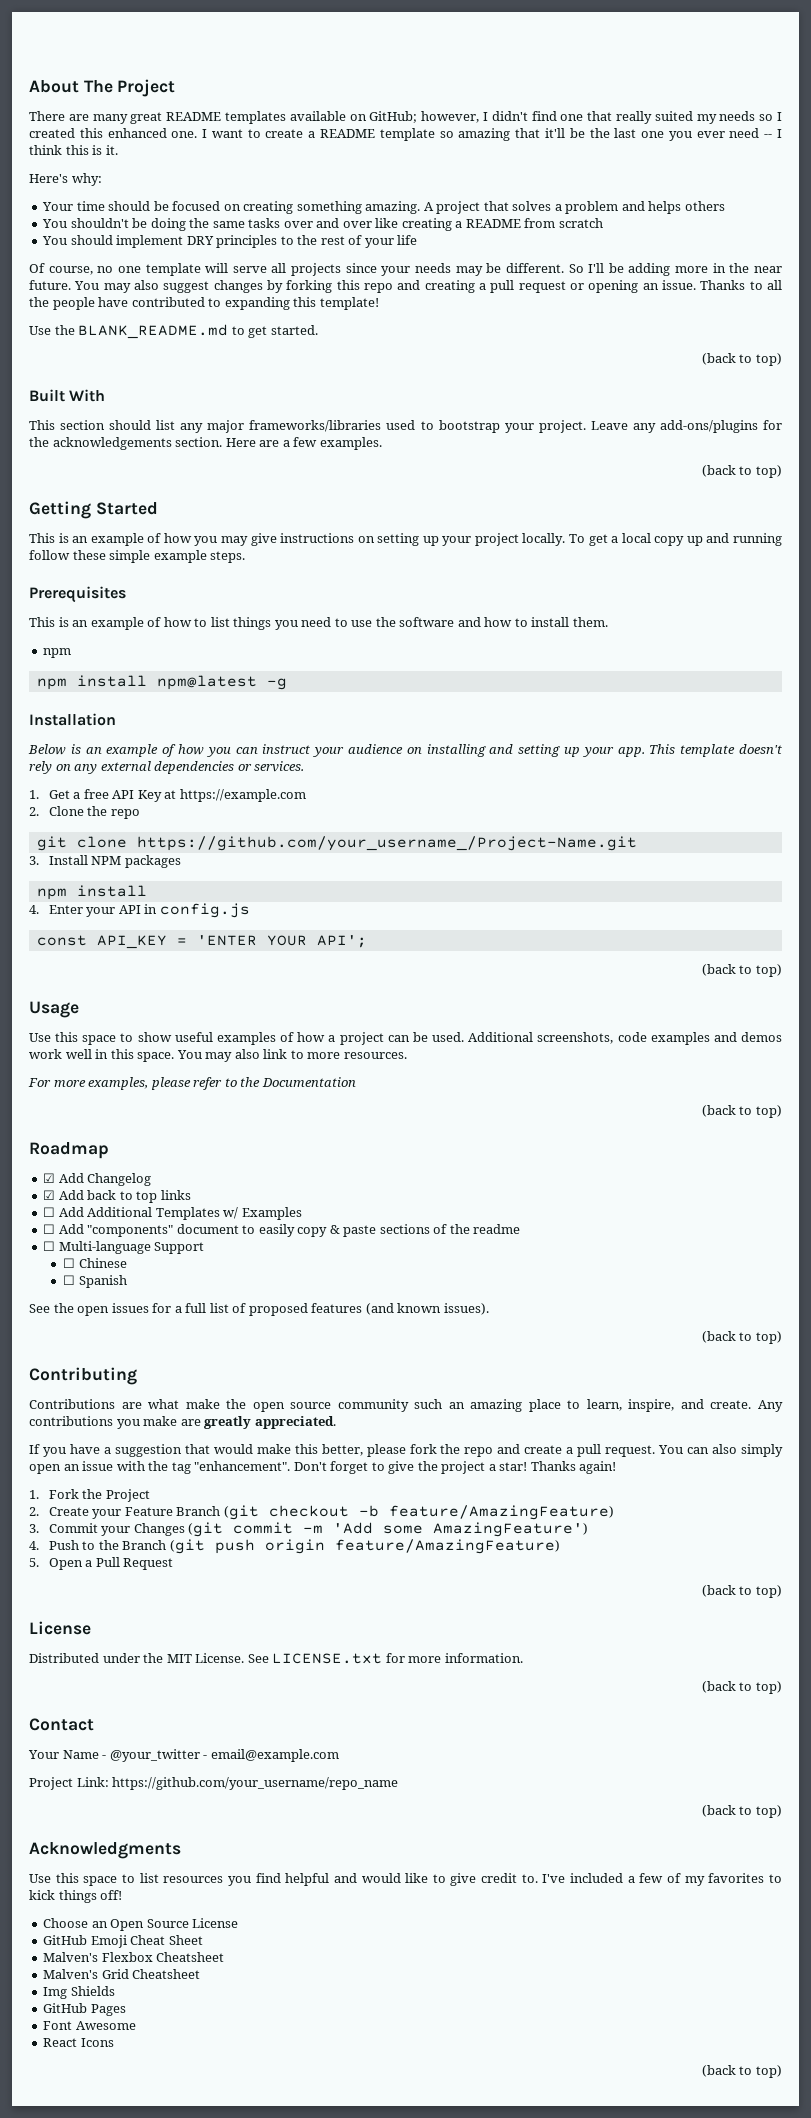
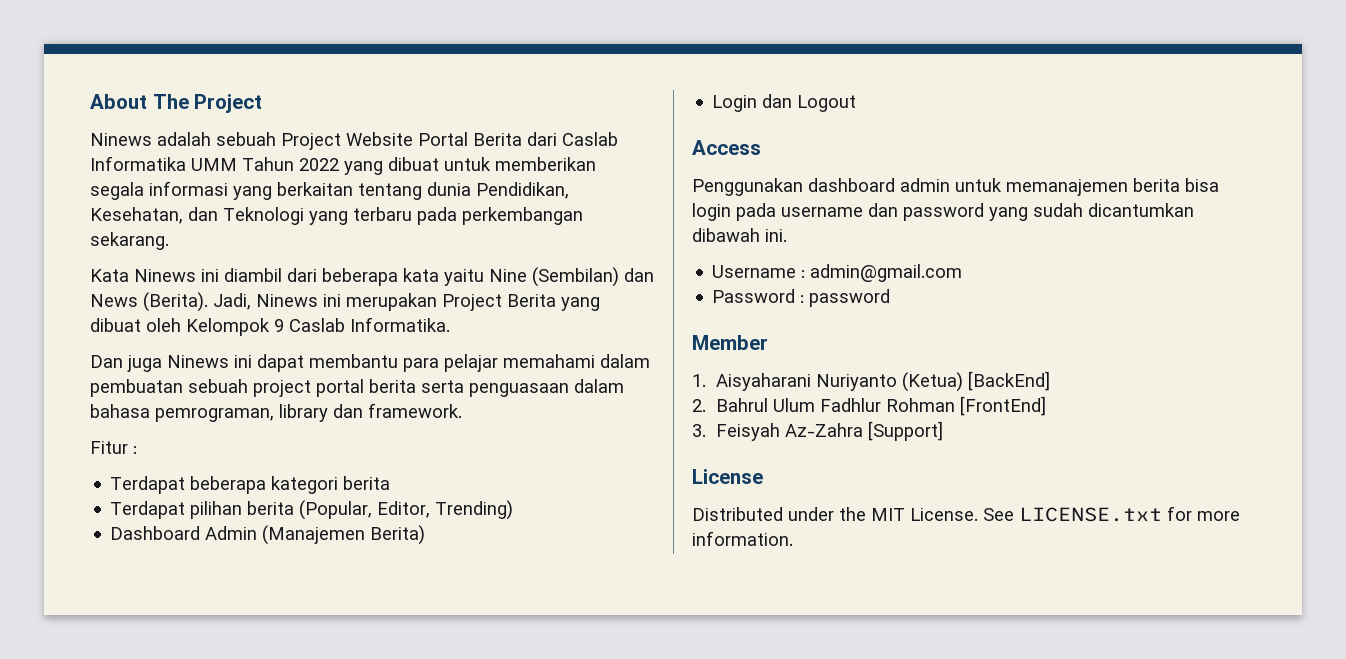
- There are many great README templates available on GitHub; however, I didn't find one that really suited my needs so I created this enhanced one. I want to create a README template so amazing that it'll be the last one you ever need -- I think this is it.
- Here's why:
- Your time should be focused on creating something amazing. A project that solves a problem and helps others
- You shouldn't be doing the same tasks over and over like creating a README from scratch
- You should implement DRY principles to the rest of your life
- Of course, no one template will serve all projects since your needs may be different. So I'll be adding more in the near future. You may also suggest changes by forking this repo and creating a pull request or opening an issue. Thanks to all the people have contributed to expanding this template!
- Use the BLANK_README.md to get started.
- (back to top)
- Built With
- This section should list any major frameworks/libraries used to bootstrap your project. Leave any add-ons/plugins for the acknowledgements section. Here are a few examples.
- (back to top)
- Getting Started
- This is an example of how you may give instructions on setting up your project locally. To get a local copy up and running follow these simple example steps.
- Prerequisites
- This is an example of how to list things you need to use the software and how to install them.
- npm
- npm install npm@latest -g
- Installation
- Below is an example of how you can instruct your audience on installing and setting up your app. This template doesn't rely on any external dependencies or services.
- 1. Get a free API Key at https://example.com
- 2. Clone the repo
- git clone https://github.com/your_username_/Project-Name.git
- 3. Install NPM packages
- npm install
- 4. Enter your API in config.js
- const API_KEY = 'ENTER YOUR API';
- (back to top)
- Usage
- Use this space to show useful examples of how a project can be used. Additional screenshots, code examples and demos work well in this space. You may also link to more resources.
- For more examples, please refer to the Documentation
- (back to top)
- Roadmap
- ☑ Add Changelog
- ☑ Add back to top links
- ☐ Add Additional Templates w/ Examples
- ☐ Add "components" document to easily copy & paste sections of the readme
- ☐ Multi-language Support
- ☐ Chinese
- ☐ Spanish
- See the open issues for a full list of proposed features (and known issues).
- (back to top)
- Contributing
- Contributions are what make the open source community such an amazing place to learn, inspire, and create. Any contributions you make are greatly appreciated.
- If you have a suggestion that would make this better, please fork the repo and create a pull request. You can also simply open an issue with the tag "enhancement". Don't forget to give the project a star! Thanks again!
- 1. Fork the Project
- 2. Create your Feature Branch (git checkout -b feature/AmazingFeature)
- 3. Commit your Changes (git commit -m 'Add some AmazingFeature')
- 4. Push to the Branch (git push origin feature/AmazingFeature)
- 5. Open a Pull Request
- (back to top)
+ Ninews adalah sebuah Project Website Portal Berita dari Caslab Informatika UMM Tahun 2022 yang dibuat untuk memberikan segala informasi yang berkaitan tentang dunia Pendidikan, Kesehatan, dan Teknologi yang terbaru pada perkembangan sekarang.
+ Kata Ninews ini diambil dari beberapa kata yaitu Nine (Sembilan) dan News (Berita). Jadi, Ninews ini merupakan Project Berita yang dibuat oleh Kelompok 9 Caslab Informatika.
+ Dan juga Ninews ini dapat membantu para pelajar memahami dalam pembuatan sebuah project portal berita serta penguasaan dalam bahasa pemrograman, library dan framework.
+ Fitur :
+ Terdapat beberapa kategori berita
+ Terdapat pilihan berita (Popular, Editor, Trending)
+ Dashboard Admin (Manajemen Berita)
+ Login dan Logout
+ Access
+ Penggunakan dashboard admin untuk memanajemen berita bisa login pada username dan password yang sudah dicantumkan dibawah ini.
+ Username : admin@gmail.com
+ Password : password
+ Member
+ 1. Aisyaharani Nuriyanto (Ketua) [BackEnd]
+ 2. Bahrul Ulum Fadhlur Rohman [FrontEnd]
+ 3. Feisyah Az-Zahra [Support]
  See LICENSE.txt for more information.
- (back to top)
- Contact
- Your Name - @your_twitter - email@example.com
- Project Link: https://github.com/your_username/repo_name
- (back to top)
- Acknowledgments
- Use this space to list resources you find helpful and would like to give credit to. I've included a few of my favorites to kick things off!
- Choose an Open Source License
- GitHub Emoji Cheat Sheet
- Malven's Flexbox Cheatsheet
- Malven's Grid Cheatsheet
- Img Shields
- GitHub Pages
- Font Awesome
- React Icons
- (back to top)

